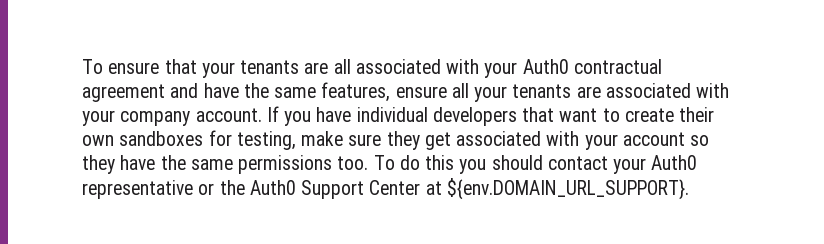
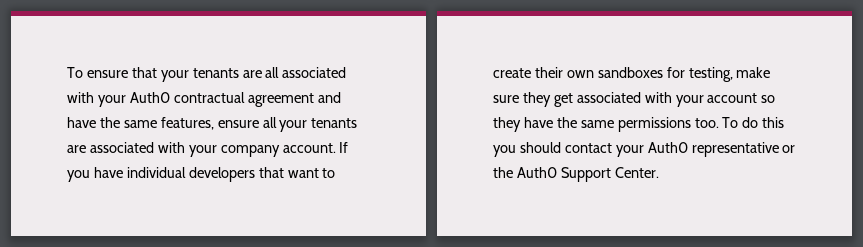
- To do this you should contact your Auth0 representative or the Auth0 Support Center at ${env.DOMAIN_URL_SUPPORT}.
+ To do this you should contact your Auth0 representative or the Auth0 Support Center.

